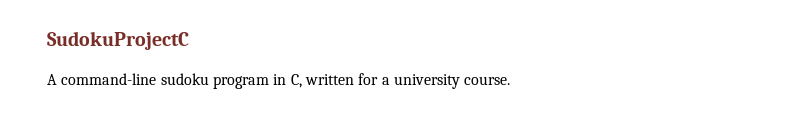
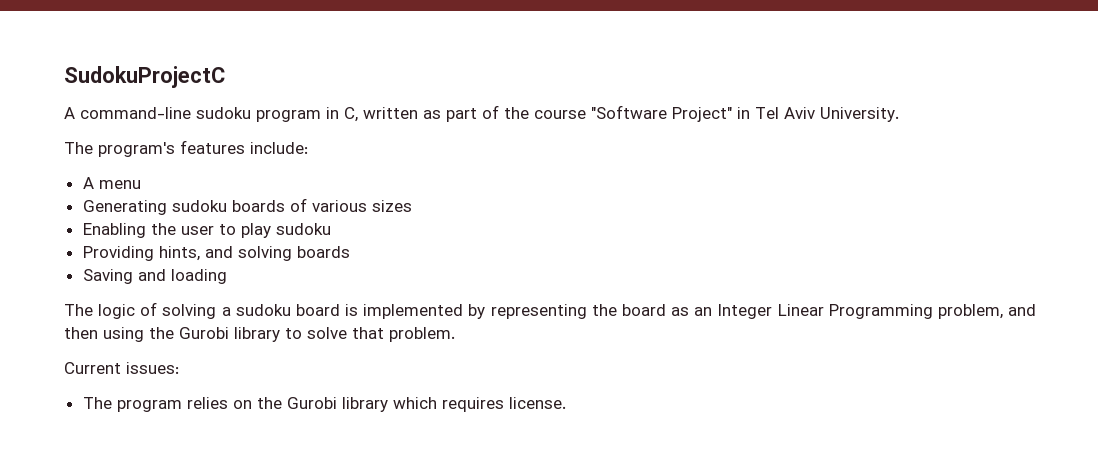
- A command-line sudoku program in C, written for a university course.
+ A command-line sudoku program in C, written as part of the course "Software Project" in Tel Aviv University.
+ The program's features include:
+ A menu
+ Generating sudoku boards of various sizes
+ Enabling the user to play sudoku
+ Providing hints, and solving boards
+ Saving and loading
+ The logic of solving a sudoku board is implemented by representing the board as an Integer Linear Programming problem, and then using the Gurobi library to solve that problem.
+ Current issues:
+ The program relies on the Gurobi library which requires license.

